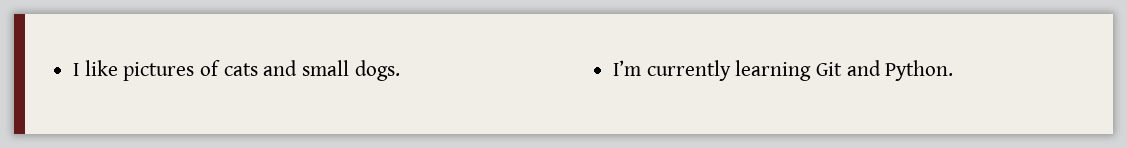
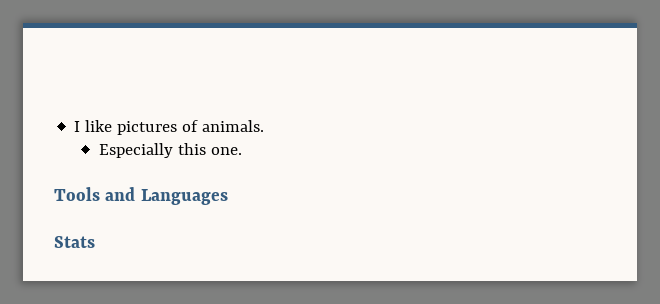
- I like pictures of cats and small dogs.
- I’m currently learning Git and Python.
+ I like pictures of animals.
+ Especially this one.
+ Tools and Languages
+ Stats

